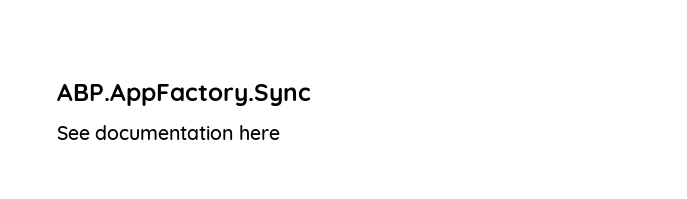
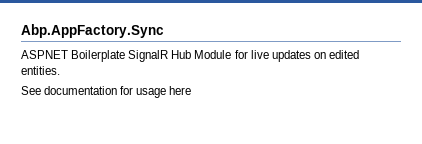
- ABP.AppFactory.Sync
+ Abp.AppFactory.Sync
+ ASPNET Boilerplate SignalR Hub Module for live updates on edited entities.
- See documentation here
+ See documentation for usage here

